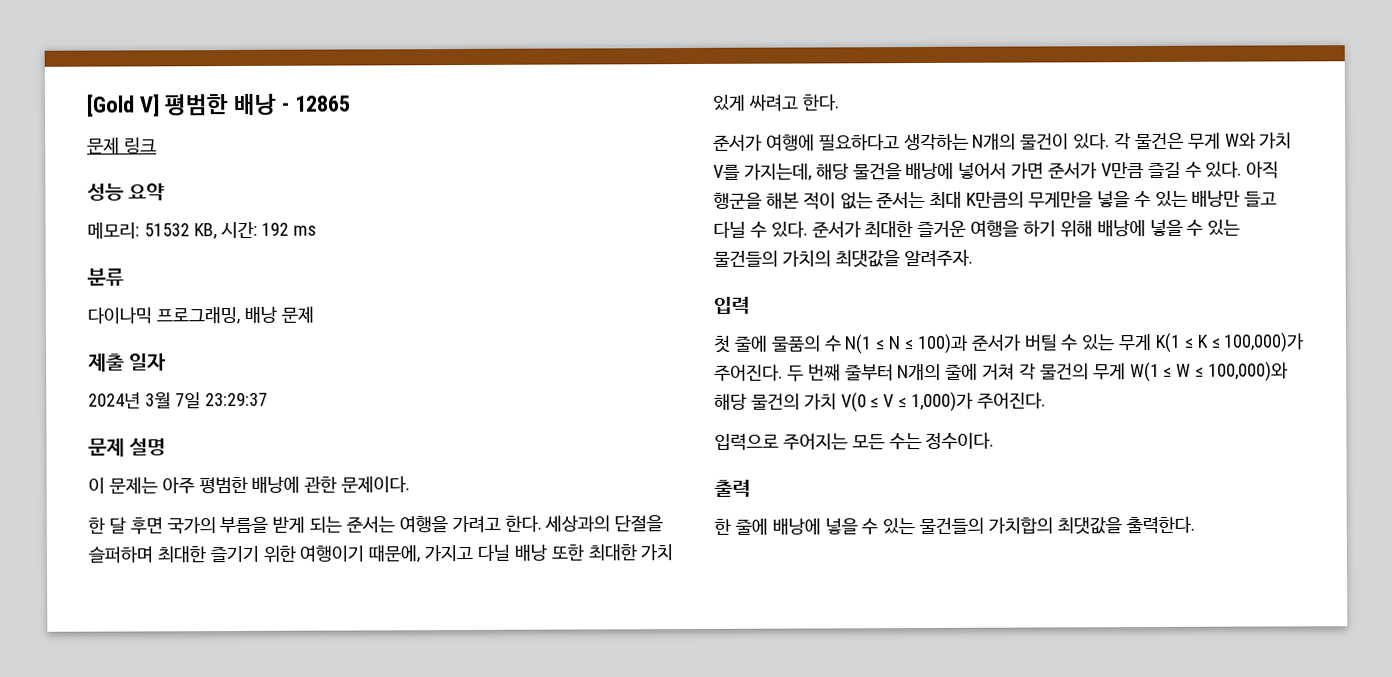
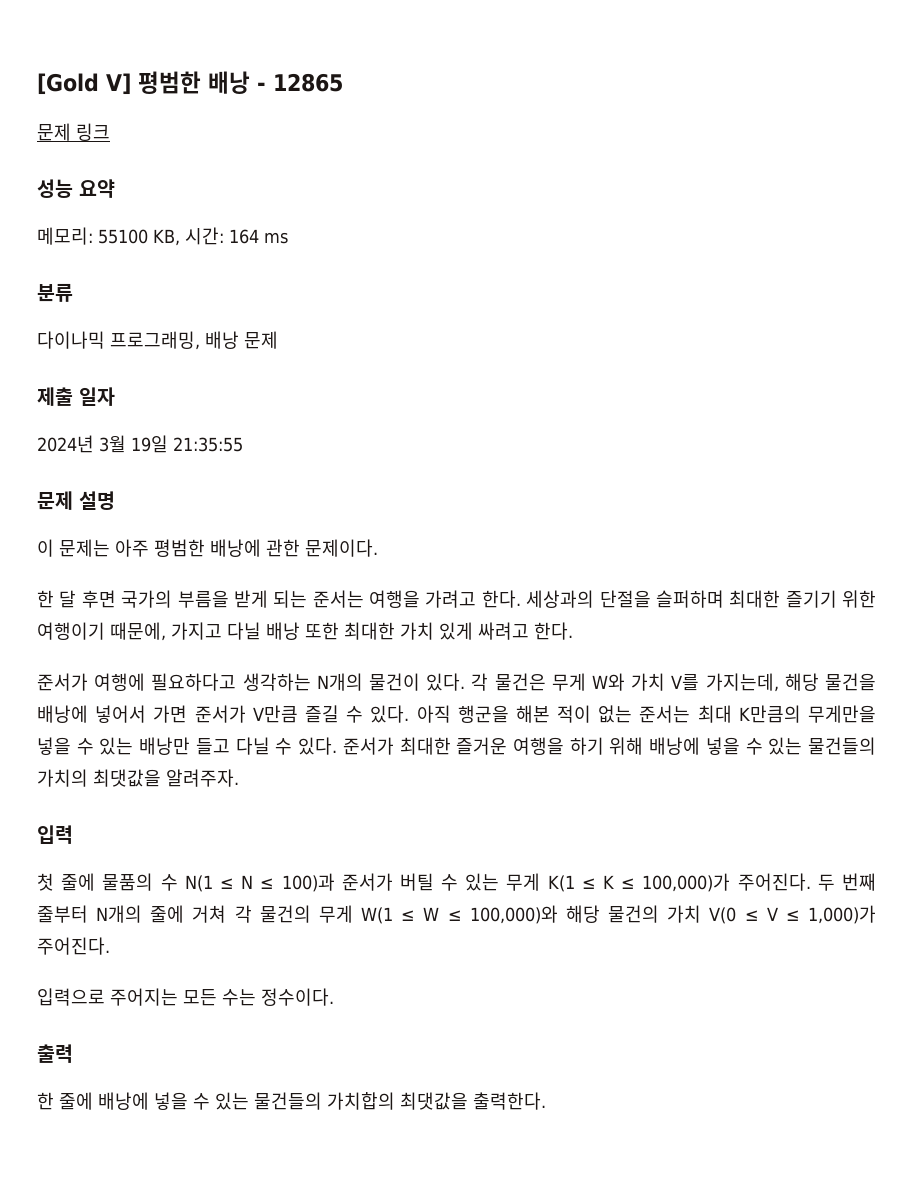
- 메모리: 51532 KB, 시간: 192 ms
+ 메모리: 55100 KB, 시간: 164 ms
- 2024년 3월 7일 23:29:37
+ 2024년 3월 19일 21:35:55

